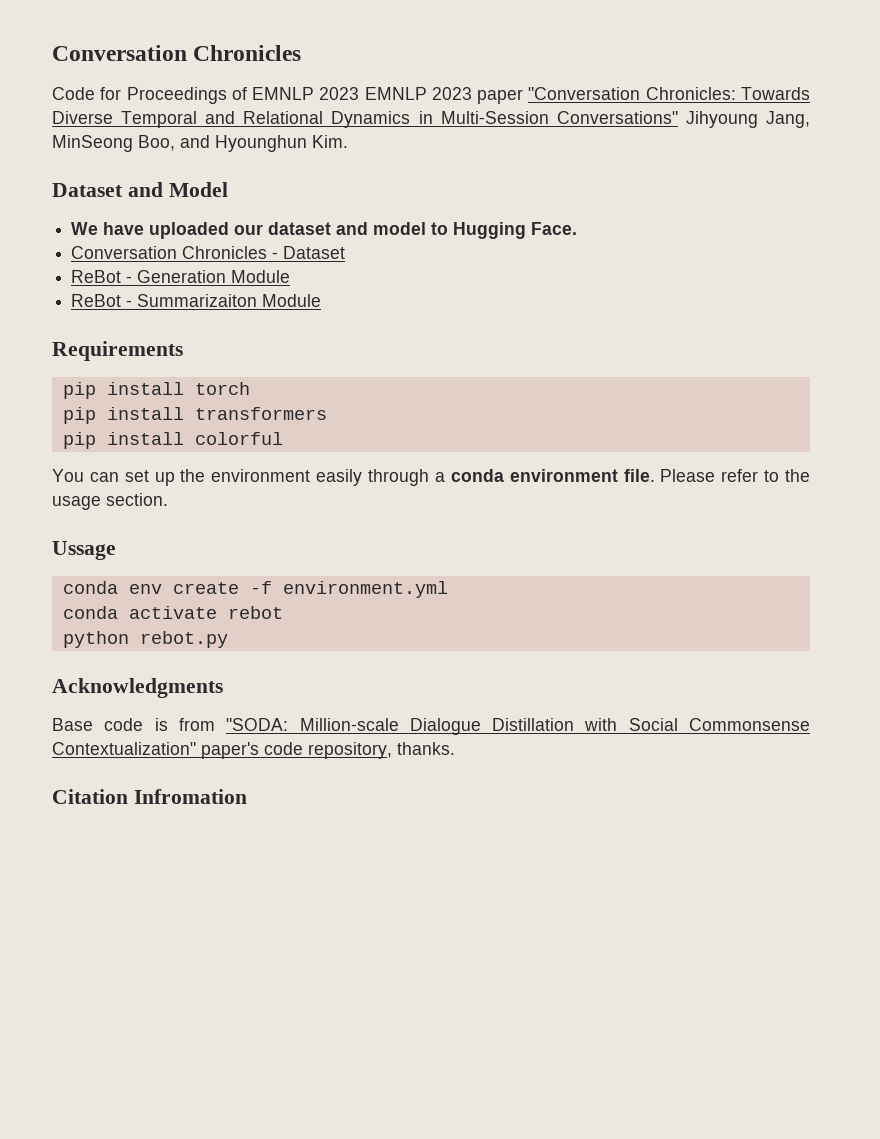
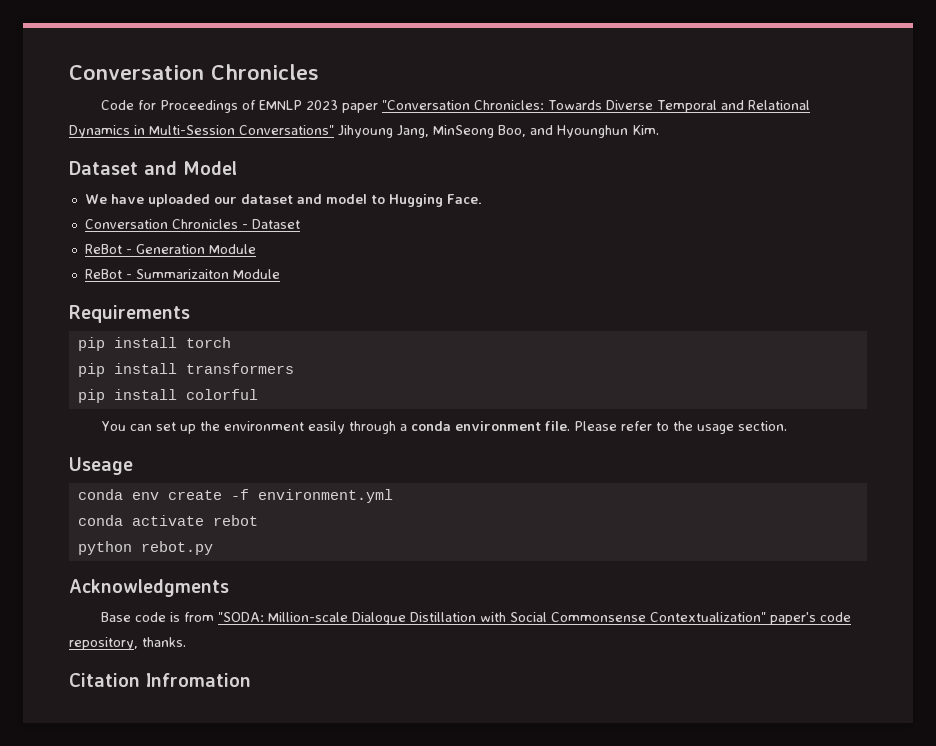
- Code for Proceedings of EMNLP 2023 EMNLP 2023 paper "Conversation Chronicles: Towards Diverse Temporal and Relational Dynamics in Multi-Session Conversations" Jihyoung Jang, MinSeong Boo, and Hyounghun Kim.
+ Code for Proceedings of EMNLP 2023 paper "Conversation Chronicles: Towards Diverse Temporal and Relational Dynamics in Multi-Session Conversations" Jihyoung Jang, MinSeong Boo, and Hyounghun Kim.
- Ussage
+ Useage

